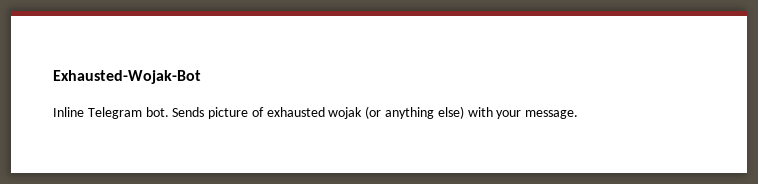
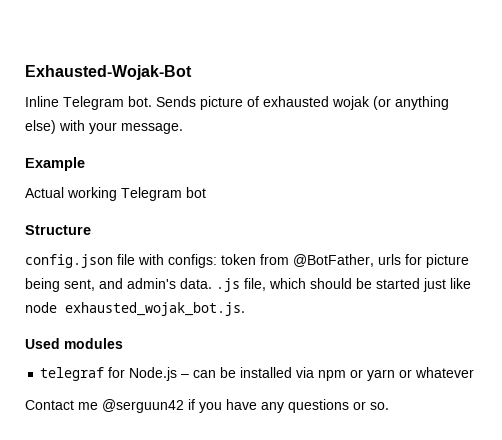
+ Example
+ Actual working Telegram bot
+ Structure
+ config.json file with configs: token from @BotFather, urls for picture being sent, and admin's data. .js file, which should be started just like node exhausted_wojak_bot.js.
+ Used modules
+ telegraf for Node.js – can be installed via npm or yarn or whatever
+ Contact me @serguun42 if you have any questions or so.

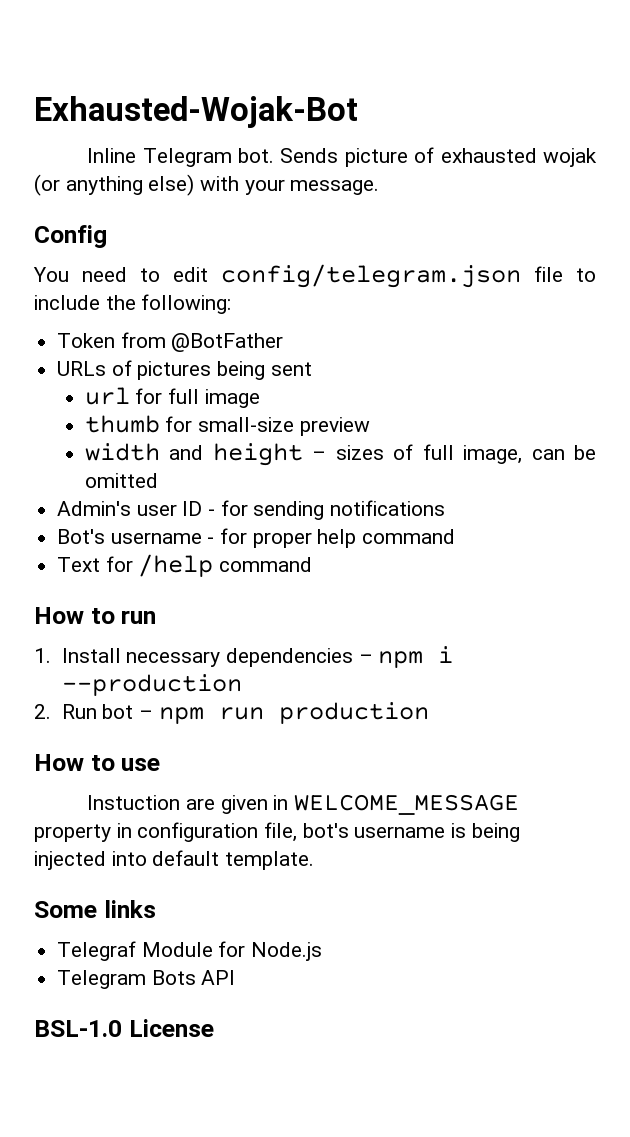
- Example
- Actual working Telegram bot
- Structure
- config.json file with configs: token from @BotFather, urls for picture being sent, and admin's data. .js file, which should be started just like node exhausted_wojak_bot.js.
- Used modules
- telegraf for Node.js – can be installed via npm or yarn or whatever
- Contact me @serguun42 if you have any questions or so.
+ Config
+ You need to edit config/telegram.json file to include the following:
+ Token from @BotFather
+ URLs of pictures being sent
+ url for full image
+ thumb for small-size preview
+ width and height – sizes of full image, can be omitted
+ Admin's user ID - for sending notifications
+ Bot's username - for proper help command
+ Text for /help command
+ How to run
+ 1. Install necessary dependencies – npm i --production
+ 2. Run bot – npm run production
+ How to use
+ Instuction are given in WELCOME_MESSAGE property in configuration file, bot's username is being injected into default template.
+ Some links
+ Telegraf Module for Node.js
+ Telegram Bots API
+ BSL-1.0 License

